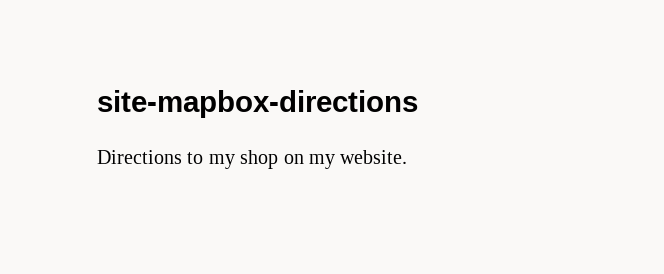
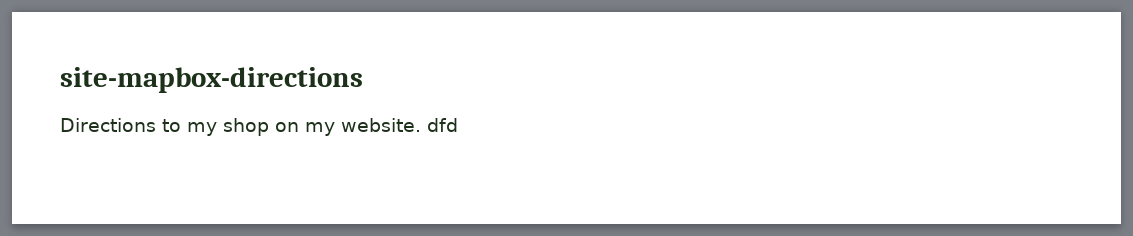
- Directions to my shop on my website.
+ Directions to my shop on my website. dfd

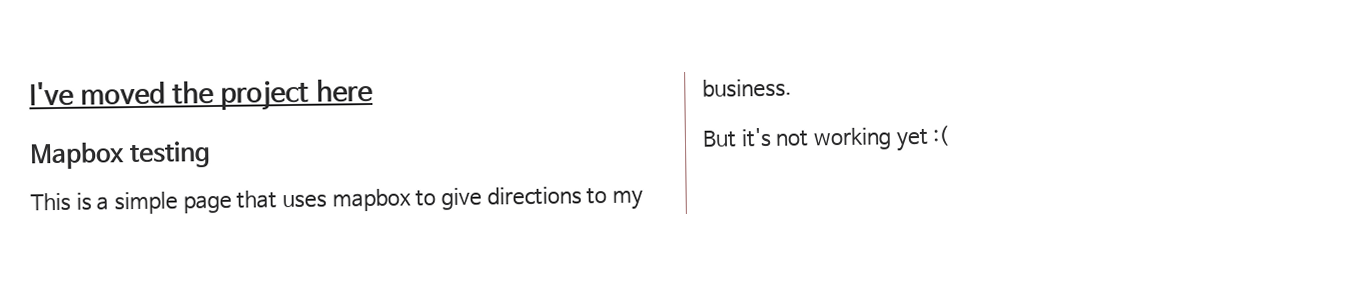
- site-mapbox-directions
- Directions to my shop on my website. dfd
+ I've moved the project here
+ Mapbox testing
+ This is a simple page that uses mapbox to give directions to my business.
+ But it's not working yet :(

